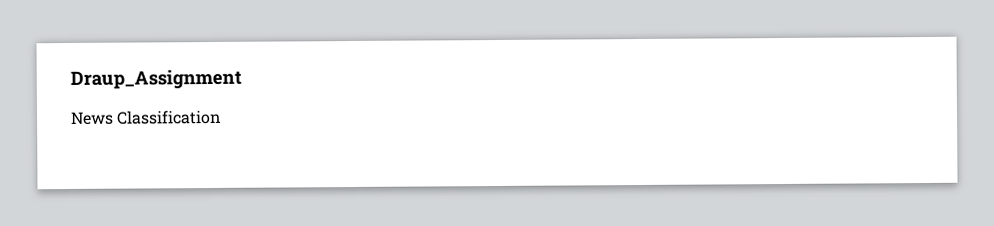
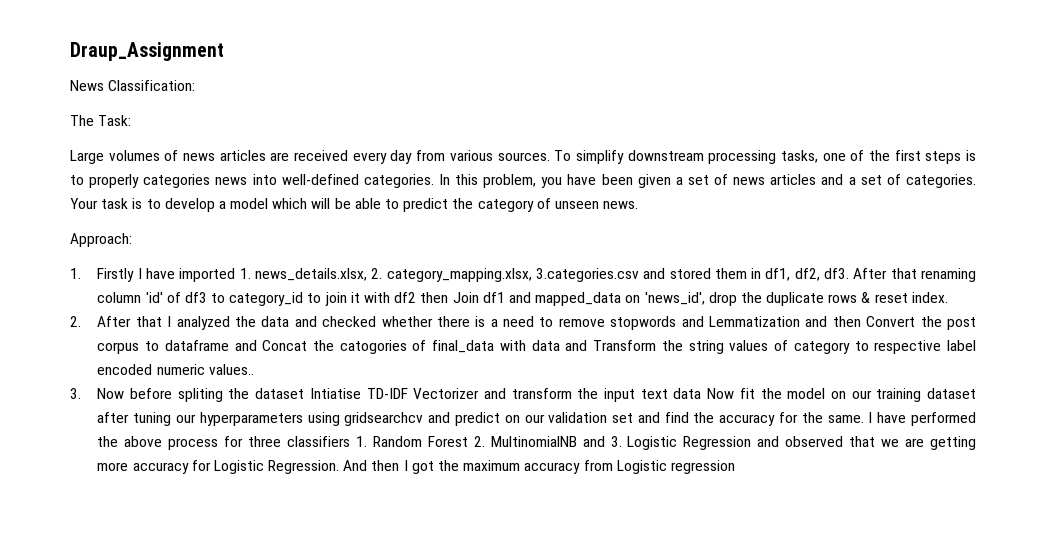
- News Classification
+ News Classification:
+ The Task:
+ Large volumes of news articles are received every day from various sources. To simplify downstream processing tasks, one of the first steps is to properly categories news into well-defined categories. In this problem, you have been given a set of news articles and a set of categories. Your task is to develop a model which will be able to predict the category of unseen news.
+ Approach:
+ 1. Firstly I have imported 1. news_details.xlsx, 2. category_mapping.xlsx, 3.categories.csv and stored them in df1, df2, df3. After that renaming column 'id' of df3 to category_id to join it with df2 then Join df1 and mapped_data on 'news_id', drop the duplicate rows & reset index.
+ 2. After that I analyzed the data and checked whether there is a need to remove stopwords and Lemmatization and then Convert the post corpus to dataframe and Concat the catogories of final_data with data and Transform the string values of category to respective label encoded numeric values..
+ 3. Now before spliting the dataset Intiatise TD-IDF Vectorizer and transform the input text data Now fit the model on our training dataset after tuning our hyperparameters using gridsearchcv and predict on our validation set and find the accuracy for the same. I have performed the above process for three classifiers 1. Random Forest 2. MultinomialNB and 3. Logistic Regression and observed that we are getting more accuracy for Logistic Regression. And then I got the maximum accuracy from Logistic regression

